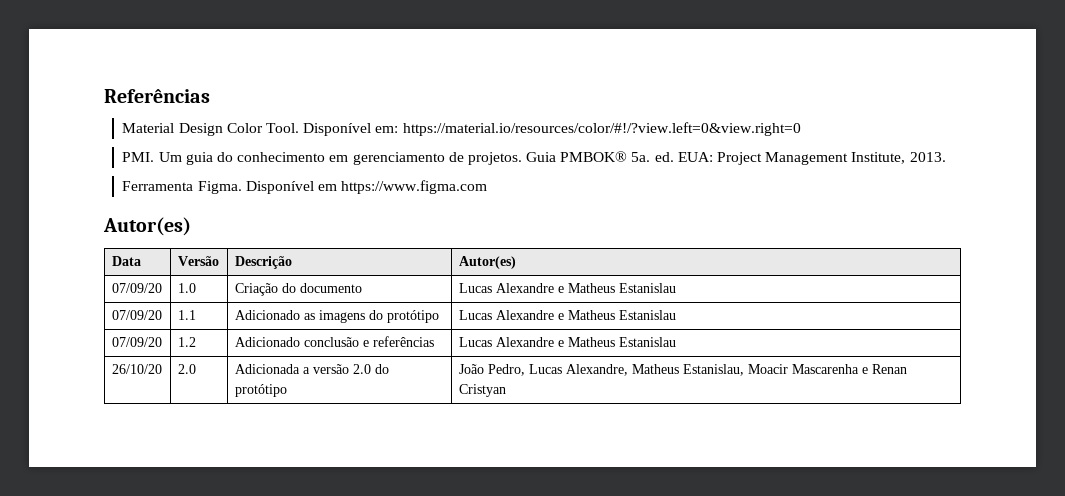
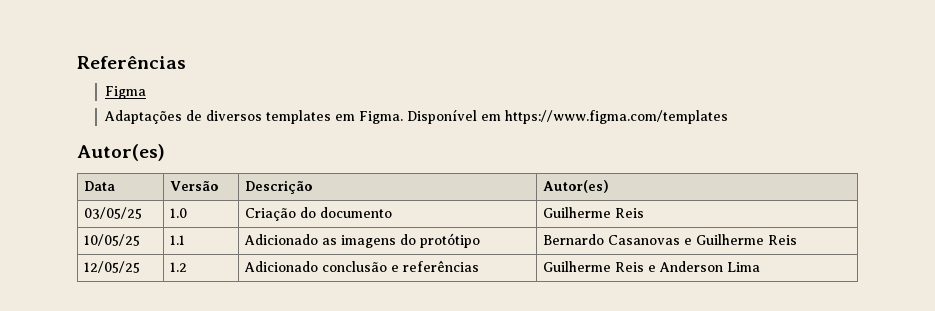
- Material Design Color Tool. Disponível em: https://material.io/resources/color/#!/?view.left=0&view.right=0
- PMI. Um guia do conhecimento em gerenciamento de projetos. Guia PMBOK® 5a. ed. EUA: Project Management Institute, 2013.
- Ferramenta Figma.
+ Figma
+ Adaptações de diversos templates em Figma.
- Disponível em https://www.figma.com
+ Disponível em https://www.figma.com/templates
- 07/09/20 | 1.0 | Criação do documento | Lucas Alexandre e Matheus Estanislau
- 07/09/20 | 1.1 | Adicionado as imagens do protótipo | Lucas Alexandre e Matheus Estanislau
- 07/09/20 | 1.2 | Adicionado conclusão e referências | Lucas Alexandre e Matheus Estanislau
- 26/10/20 | 2.0 | Adicionada a versão 2.0 do protótipo | João Pedro, Lucas Alexandre, Matheus Estanislau, Moacir Mascarenha e Renan Cristyan
+ 03/05/25 | 1.0 | Criação do documento | Guilherme Reis
+ 10/05/25 | 1.1 | Adicionado as imagens do protótipo | Bernardo Casanovas e Guilherme Reis
+ 12/05/25 | 1.2 | Adicionado conclusão e referências | Guilherme Reis e Anderson Lima

